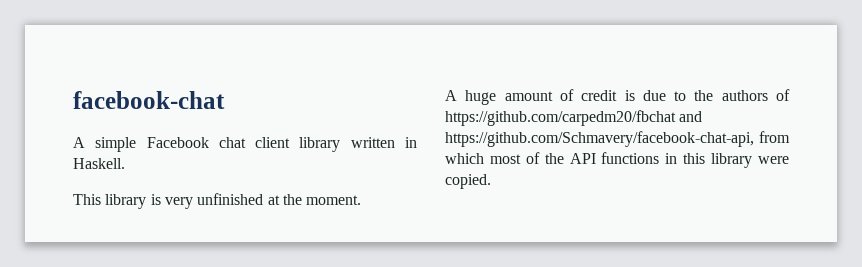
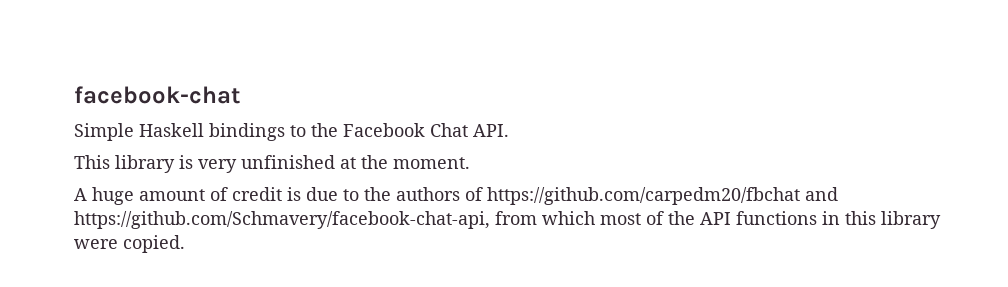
- A simple Facebook chat client library written in Haskell.
+ Simple Haskell bindings to the Facebook Chat API.

